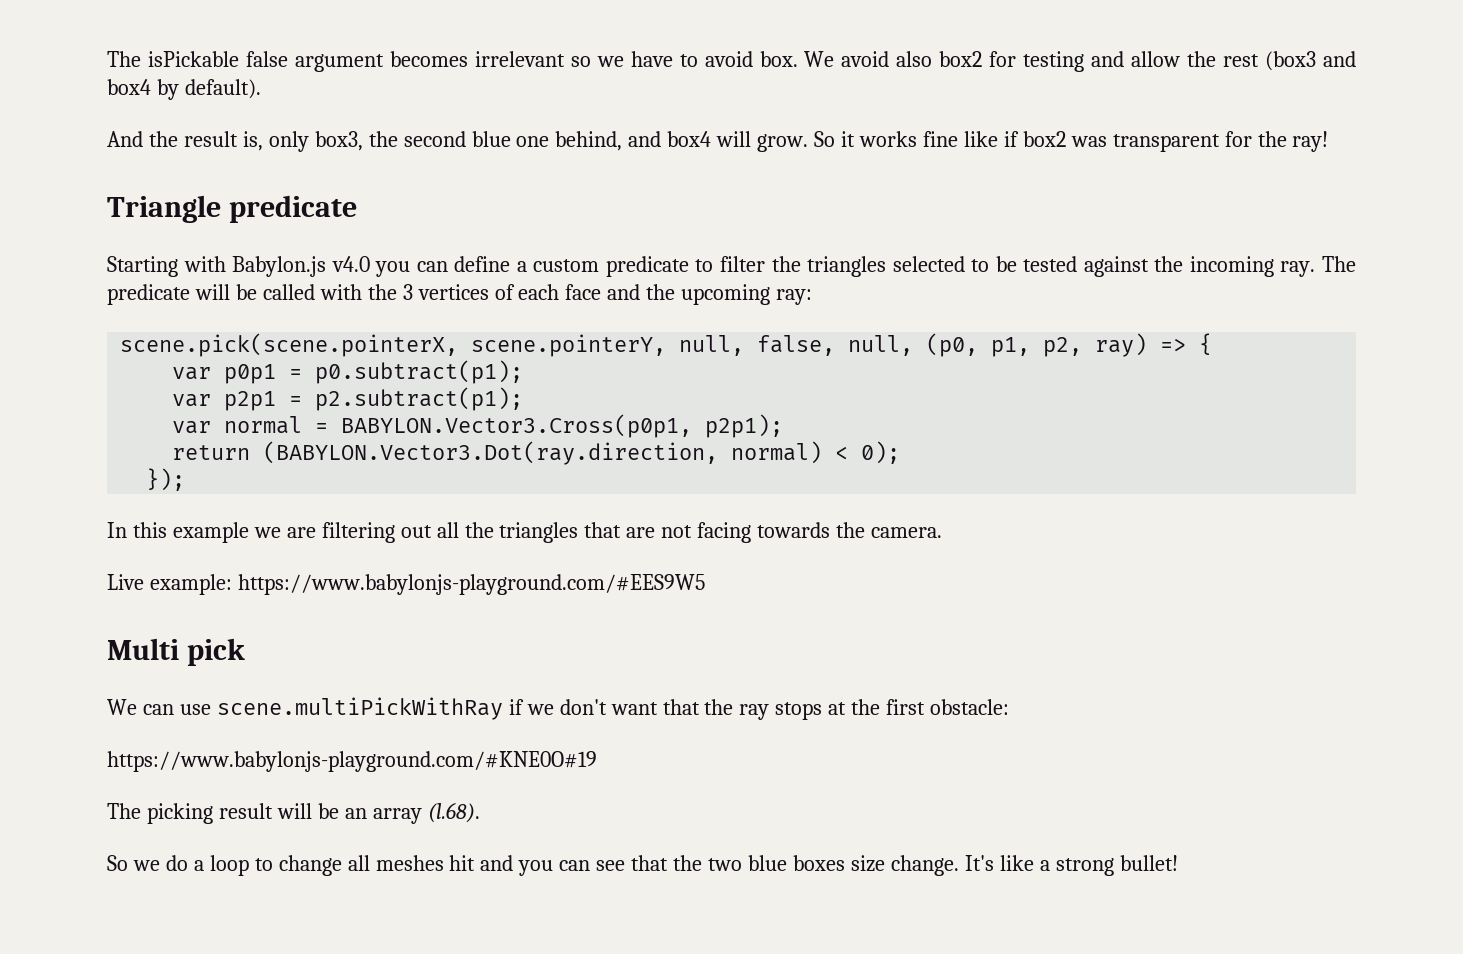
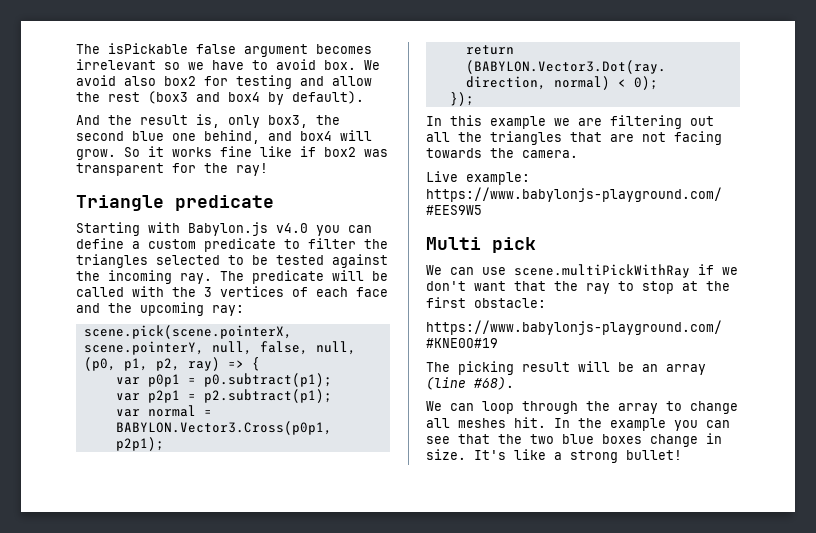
- We can use scene.multiPickWithRay if we don't want that the ray stops at the first obstacle:
+ We can use scene.multiPickWithRay if we don't want that the ray to stop at the first obstacle:
- The picking result will be an array (l.68).
- So we do a loop to change all meshes hit and you can see that the two blue boxes size change.
+ The picking result will be an array (line #68).
+ We can loop through the array to change all meshes hit. In the example you can see that the two blue boxes change in size.

